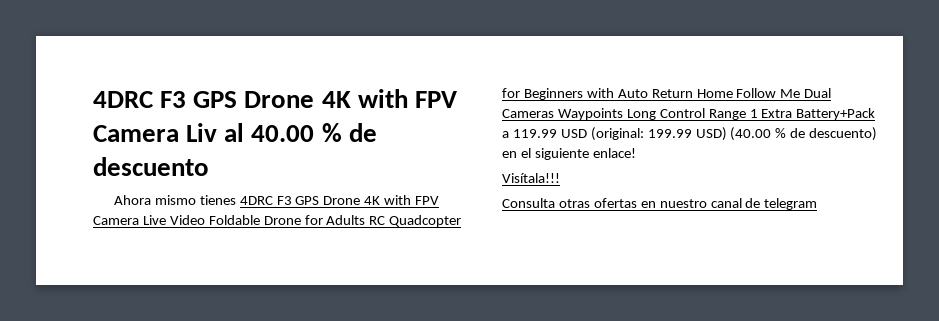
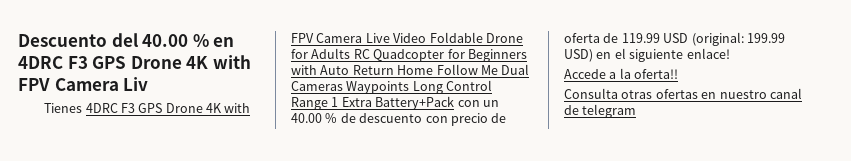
- 4DRC F3 GPS Drone 4K with FPV Camera Liv al 40.00 % de descuento
- Ahora mismo tienes 4DRC F3 GPS Drone 4K with FPV Camera Live Video Foldable Drone for Adults RC Quadcopter for Beginners with Auto Return Home Follow Me Dual Cameras Waypoints Long Control Range 1 Extra Battery+Pack a 119.99 USD (original: 199.99 USD) (40.00 % de descuento) en el siguiente enlace!
+ Descuento del 40.00 % en 4DRC F3 GPS Drone 4K with FPV Camera Liv
+ Tienes 4DRC F3 GPS Drone 4K with FPV Camera Live Video Foldable Drone for Adults RC Quadcopter for Beginners with Auto Return Home Follow Me Dual Cameras Waypoints Long Control Range 1 Extra Battery+Pack con un 40.00 % de descuento con precio de oferta de 119.99 USD (original: 199.99 USD) en el siguiente enlace!
- Visítala!!!
+ Accede a la oferta!!

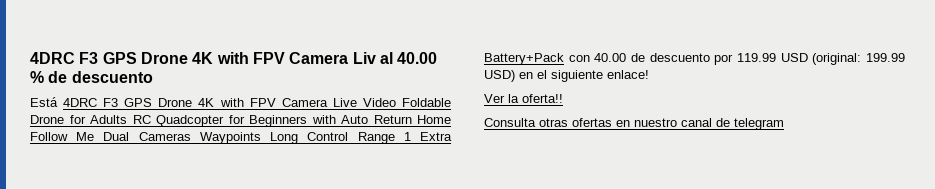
- Descuento del 40.00 % en 4DRC F3 GPS Drone 4K with FPV Camera Liv
- Tienes 4DRC F3 GPS Drone 4K with FPV Camera Live Video Foldable Drone for Adults RC Quadcopter for Beginners with Auto Return Home Follow Me Dual Cameras Waypoints Long Control Range 1 Extra Battery+Pack con un 40.00 % de descuento con precio de oferta de 119.99 USD (original: 199.99 USD) en el siguiente enlace!
+ 4DRC F3 GPS Drone 4K with FPV Camera Liv al 40.00 % de descuento
+ Está 4DRC F3 GPS Drone 4K with FPV Camera Live Video Foldable Drone for Adults RC Quadcopter for Beginners with Auto Return Home Follow Me Dual Cameras Waypoints Long Control Range 1 Extra Battery+Pack con 40.00 de descuento por 119.99 USD (original: 199.99 USD) en el siguiente enlace!
- Accede a la oferta!!
+ Ver la oferta!!

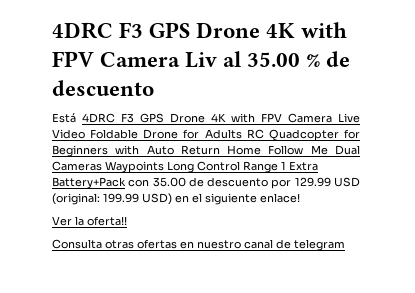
- 4DRC F3 GPS Drone 4K with FPV Camera Liv al 40.00 % de descuento
+ 4DRC F3 GPS Drone 4K with FPV Camera Liv al 35.00 % de descuento
- Está 4DRC F3 GPS Drone 4K with FPV Camera Live Video Foldable Drone for Adults RC Quadcopter for Beginners with Auto Return Home Follow Me Dual Cameras Waypoints Long Control Range 1 Extra Battery+Pack con 40.00 de descuento por 119.99 USD (original: 199.99 USD) en el siguiente enlace!
+ Está 4DRC F3 GPS Drone 4K with FPV Camera Live Video Foldable Drone for Adults RC Quadcopter for Beginners with Auto Return Home Follow Me Dual Cameras Waypoints Long Control Range 1 Extra Battery+Pack con 35.00 de descuento por 129.99 USD (original: 199.99 USD) en el siguiente enlace!

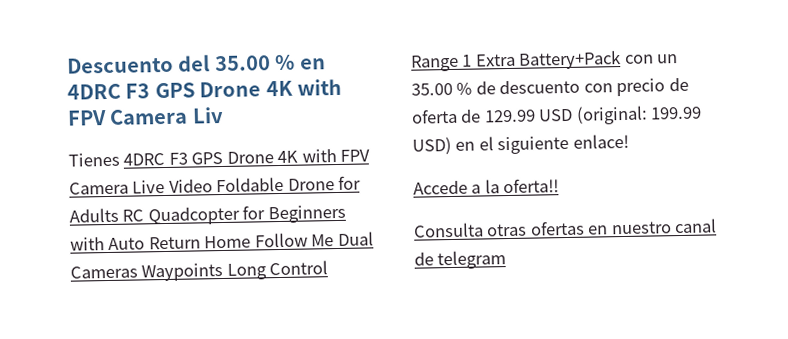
- 4DRC F3 GPS Drone 4K with FPV Camera Liv al 35.00 % de descuento
- Está 4DRC F3 GPS Drone 4K with FPV Camera Live Video Foldable Drone for Adults RC Quadcopter for Beginners with Auto Return Home Follow Me Dual Cameras Waypoints Long Control Range 1 Extra Battery+Pack con 35.00 de descuento por 129.99 USD (original: 199.99 USD) en el siguiente enlace!
+ Descuento del 35.00 % en 4DRC F3 GPS Drone 4K with FPV Camera Liv
+ Tienes 4DRC F3 GPS Drone 4K with FPV Camera Live Video Foldable Drone for Adults RC Quadcopter for Beginners with Auto Return Home Follow Me Dual Cameras Waypoints Long Control Range 1 Extra Battery+Pack con un 35.00 % de descuento con precio de oferta de 129.99 USD (original: 199.99 USD) en el siguiente enlace!
- Ver la oferta!!
+ Accede a la oferta!!

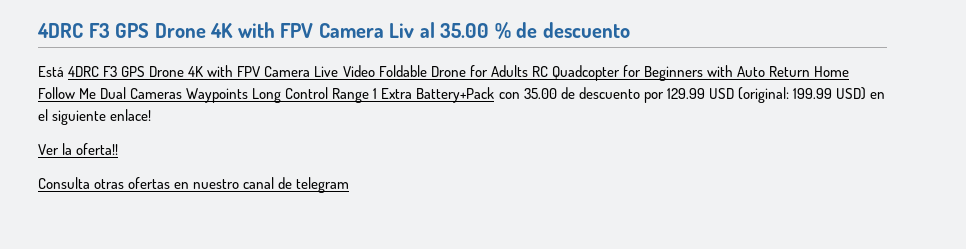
- Descuento del 35.00 % en 4DRC F3 GPS Drone 4K with FPV Camera Liv
- Tienes 4DRC F3 GPS Drone 4K with FPV Camera Live Video Foldable Drone for Adults RC Quadcopter for Beginners with Auto Return Home Follow Me Dual Cameras Waypoints Long Control Range 1 Extra Battery+Pack con un 35.00 % de descuento con precio de oferta de 129.99 USD (original: 199.99 USD) en el siguiente enlace!
+ 4DRC F3 GPS Drone 4K with FPV Camera Liv al 35.00 % de descuento
+ Está 4DRC F3 GPS Drone 4K with FPV Camera Live Video Foldable Drone for Adults RC Quadcopter for Beginners with Auto Return Home Follow Me Dual Cameras Waypoints Long Control Range 1 Extra Battery+Pack con 35.00 de descuento por 129.99 USD (original: 199.99 USD) en el siguiente enlace!
- Accede a la oferta!!
+ Ver la oferta!!

